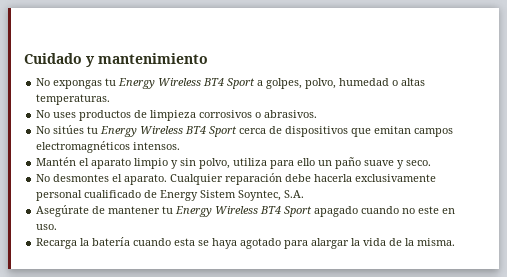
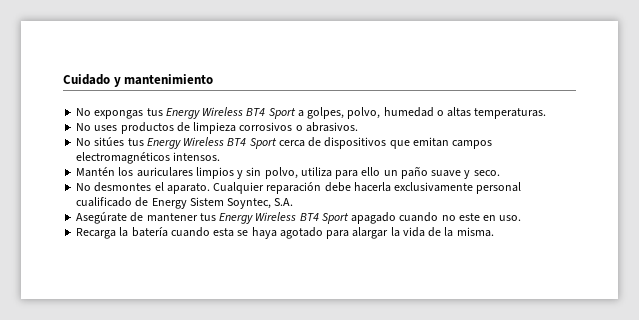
- No expongas tu Energy Wireless BT4 Sport a golpes, polvo, humedad o altas temperaturas.
+ No expongas tus Energy Wireless BT4 Sport a golpes, polvo, humedad o altas temperaturas.
- No sitúes tu Energy Wireless BT4 Sport cerca de dispositivos que emitan campos electromagnéticos intensos.
+ No sitúes tus Energy Wireless BT4 Sport cerca de dispositivos que emitan campos electromagnéticos intensos.
- Mantén el aparato limpio y sin polvo, utiliza para ello un paño suave y seco.
+ Mantén los auriculares limpios y sin polvo, utiliza para ello un paño suave y seco.
- Asegúrate de mantener tu Energy Wireless BT4 Sport apagado cuando no este en uso.
+ Asegúrate de mantener tus Energy Wireless BT4 Sport apagado cuando no este en uso.

